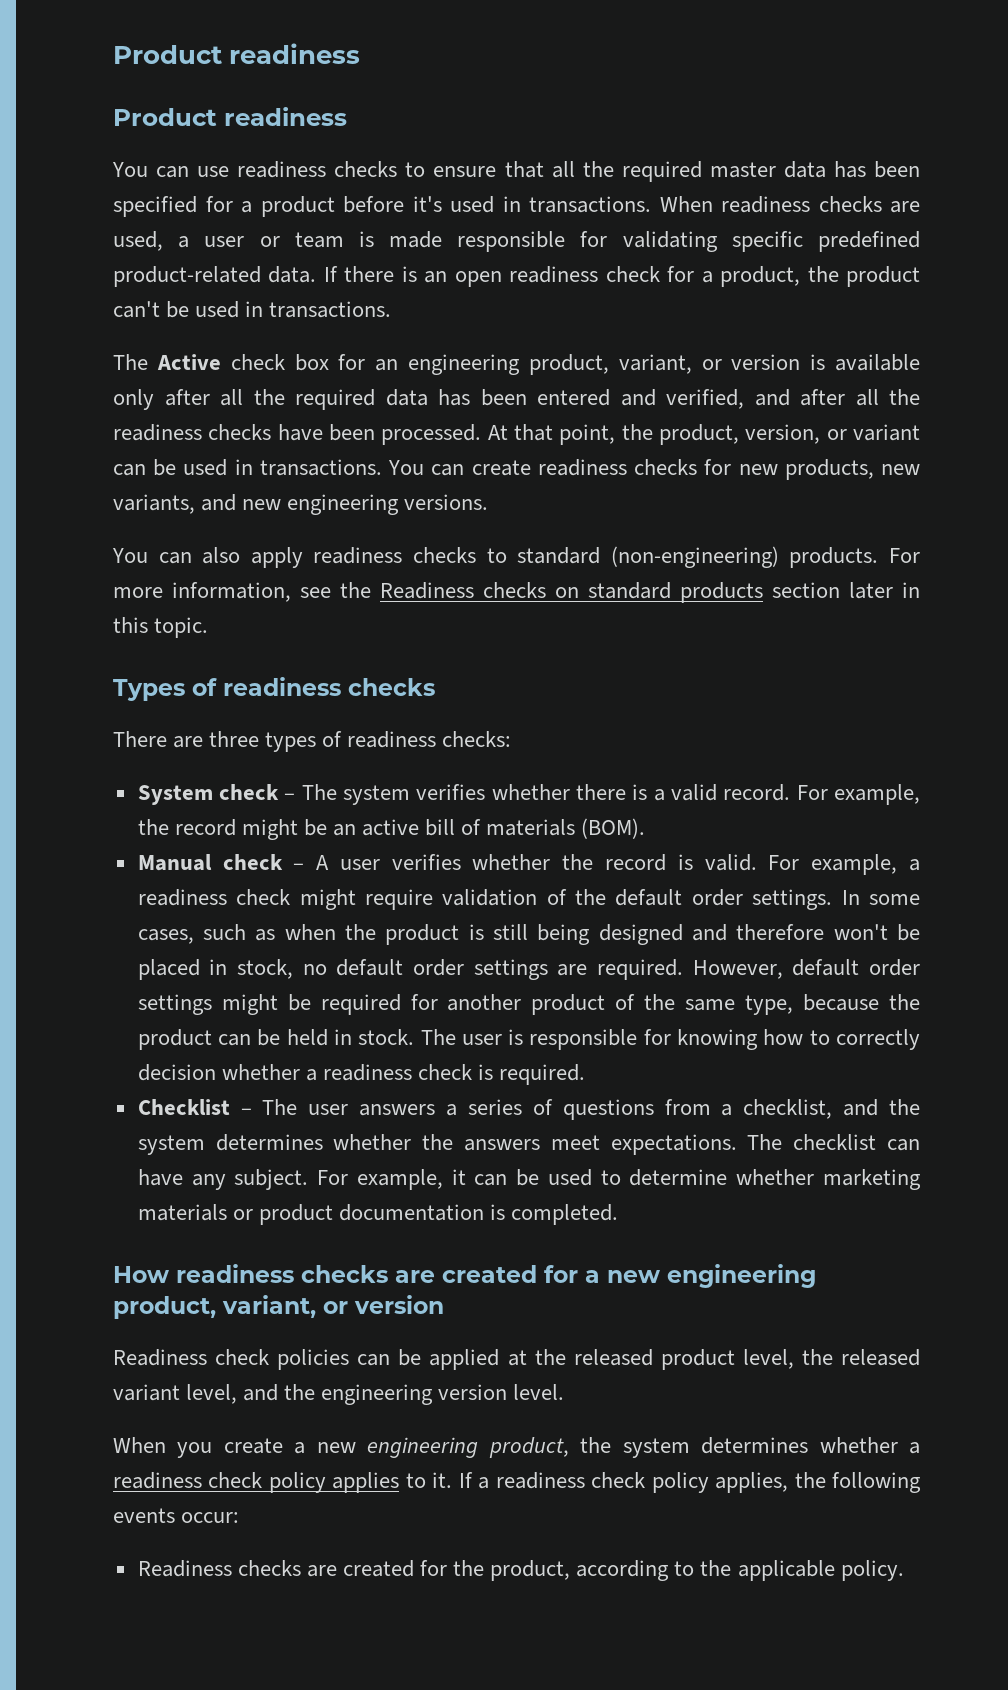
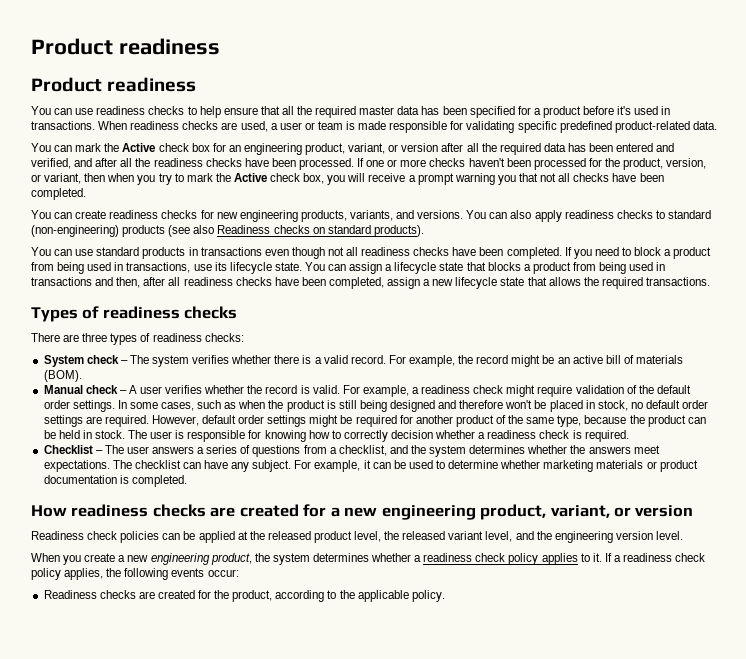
- You can use readiness checks to ensure that all the required master data has been specified for a product before it's used in transactions.
+ You can use readiness checks to help ensure that all the required master data has been specified for a product before it's used in transactions.
- When readiness checks are used, a user or team is made responsible for validating specific predefined product-related data. If there is an open readiness check for a product, the product can't be used in transactions.
- The Active check box for an engineering product, variant, or version is available only after all the required data has been entered and verified, and after all the readiness checks have been processed.
+ When readiness checks are used, a user or team is made responsible for validating specific predefined product-related data.
+ You can mark the Active check box for an engineering product, variant, or version after all the required data has been entered and verified, and after all the readiness checks have been processed.
- At that point, the product, version, or variant can be used in transactions. You can create readiness checks for new products, new variants, and new engineering versions.
- You can also apply readiness checks to standard (non-engineering) products. For more information, see the Readiness checks on standard products section later in this topic.
+ If one or more checks haven't been processed for the product, version, or variant, then when you try to mark the Active check box, you will receive a prompt warning you that not all checks have been completed.
+ You can create readiness checks for new engineering products, variants, and versions. You can also apply readiness checks to standard (non-engineering) products (see also Readiness checks on standard products).
+ You can use standard products in transactions even though not all readiness checks have been completed. If you need to block a product from being used in transactions, use its lifecycle state. You can assign a lifecycle state that blocks a product from being used in transactions and then, after all readiness checks have been completed, assign a new lifecycle state that allows the required transactions.

